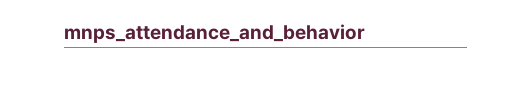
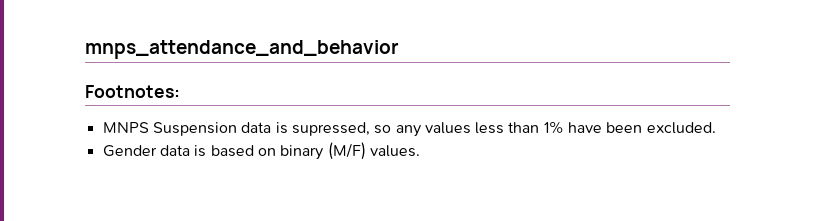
+ Footnotes:
+ MNPS Suspension data is supressed, so any values less than 1% have been excluded.
+ Gender data is based on binary (M/F) values.

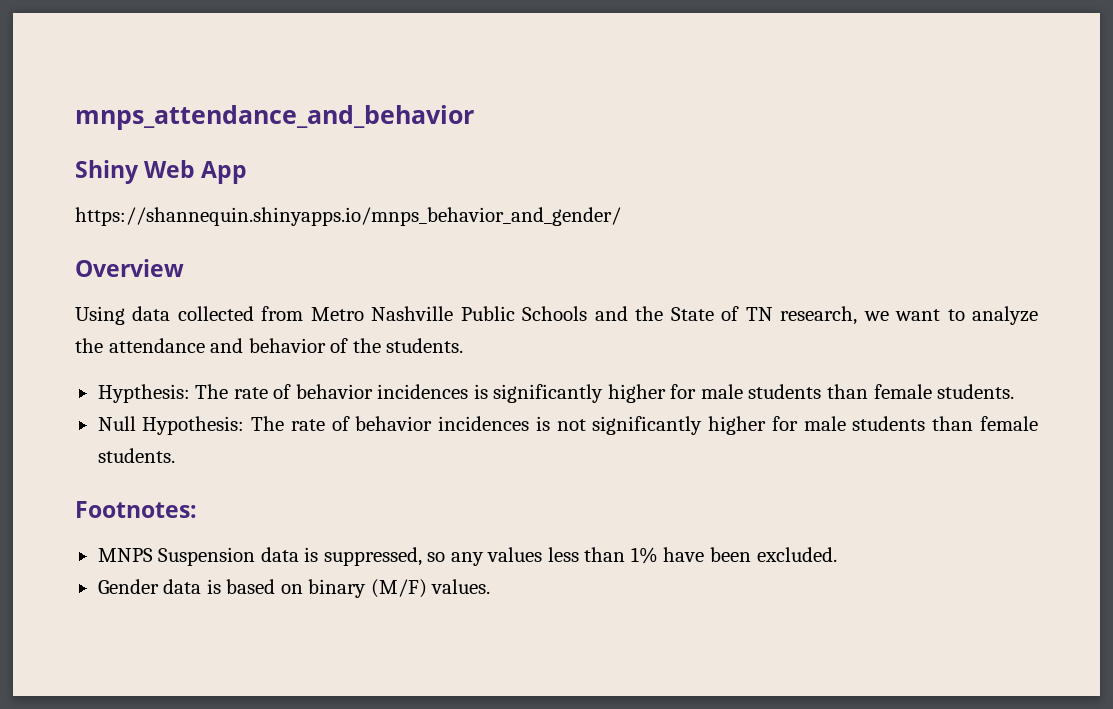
+ Shiny Web App
+ https://shannequin.shinyapps.io/mnps_behavior_and_gender/
+ Overview
+ Using data collected from Metro Nashville Public Schools and the State of TN research, we want to analyze the attendance and behavior of the students.
+ Hypthesis: The rate of behavior incidences is significantly higher for male students than female students.
+ Null Hypothesis: The rate of behavior incidences is not significantly higher for male students than female students.
- MNPS Suspension data is supressed, so any values less than 1% have been excluded.
+ MNPS Suspension data is suppressed, so any values less than 1% have been excluded.

